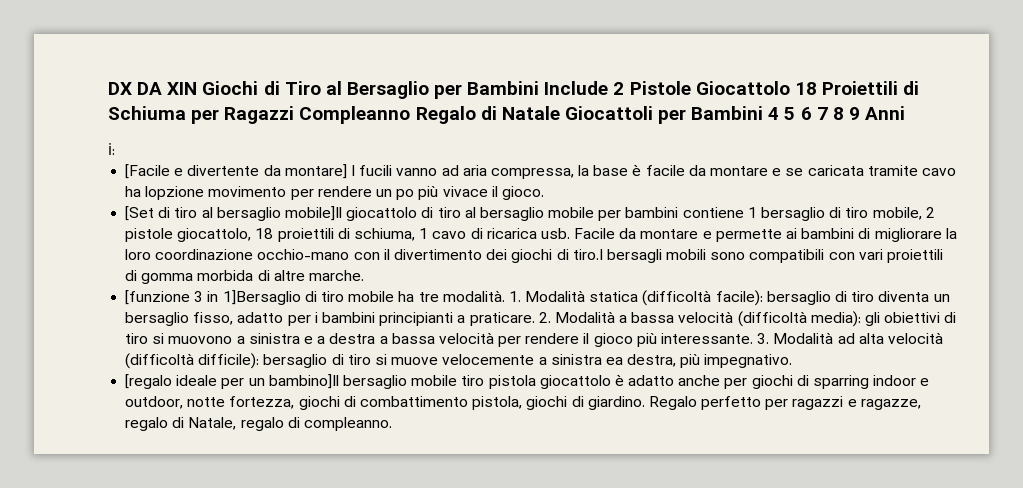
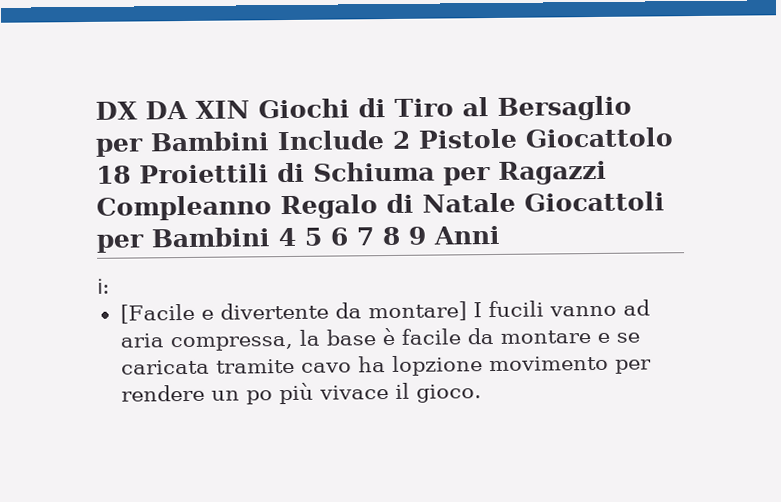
- [Set di tiro al bersaglio mobile]Il giocattolo di tiro al bersaglio mobile per bambini contiene 1 bersaglio di tiro mobile, 2 pistole giocattolo, 18 proiettili di schiuma, 1 cavo di ricarica usb. Facile da montare e permette ai bambini di migliorare la loro coordinazione occhio-mano con il divertimento dei giochi di tiro.I bersagli mobili sono compatibili con vari proiettili di gomma morbida di altre marche.
- [funzione 3 in 1]Bersaglio di tiro mobile ha tre modalità. 1. Modalità statica (difficoltà facile): bersaglio di tiro diventa un bersaglio fisso, adatto per i bambini principianti a praticare. 2. Modalità a bassa velocità (difficoltà media): gli obiettivi di tiro si muovono a sinistra e a destra a bassa velocità per rendere il gioco più interessante. 3. Modalità ad alta velocità (difficoltà difficile): bersaglio di tiro si muove velocemente a sinistra ea destra, più impegnativo.
- [regalo ideale per un bambino]Il bersaglio mobile tiro pistola giocattolo è adatto anche per giochi di sparring indoor e outdoor, notte fortezza, giochi di combattimento pistola, giochi di giardino. Regalo perfetto per ragazzi e ragazze, regalo di Natale, regalo di compleanno.

